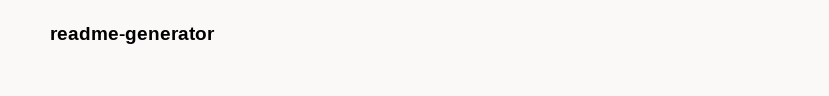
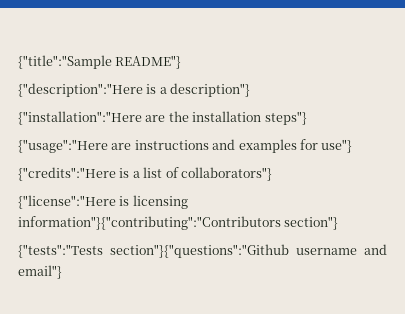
- readme-generator
+ {"title":"Sample README"}
+ {"description":"Here is a description"}
+ {"installation":"Here are the installation steps"}
+ {"usage":"Here are instructions and examples for use"}
+ {"credits":"Here is a list of collaborators"}
+ {"license":"Here is licensing information"}{"contributing":"Contributors section"}
+ {"tests":"Tests section"}{"questions":"Github username and email"}

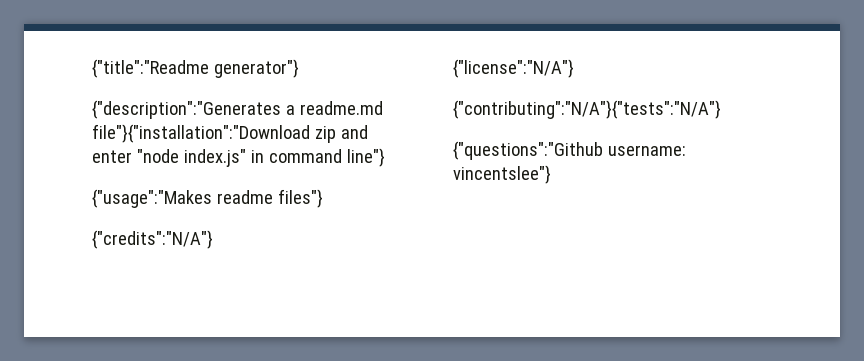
- {"title":"Sample README"}
- {"description":"Here is a description"}
- {"installation":"Here are the installation steps"}
- {"usage":"Here are instructions and examples for use"}
- {"credits":"Here is a list of collaborators"}
- {"license":"Here is licensing information"}{"contributing":"Contributors section"}
- {"tests":"Tests section"}{"questions":"Github username and email"}
+ {"title":"Readme generator"}
+ {"description":"Generates a readme.md file"}{"installation":"Download zip and enter "node index.js" in command line"}
+ {"usage":"Makes readme files"}
+ {"credits":"N/A"}
+ {"license":"N/A"}
+ {"contributing":"N/A"}{"tests":"N/A"}
+ {"questions":"Github username: vincentslee"}

